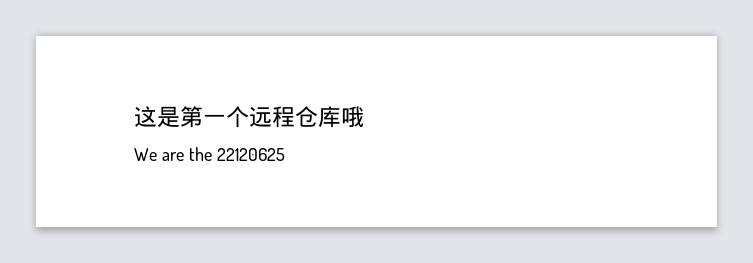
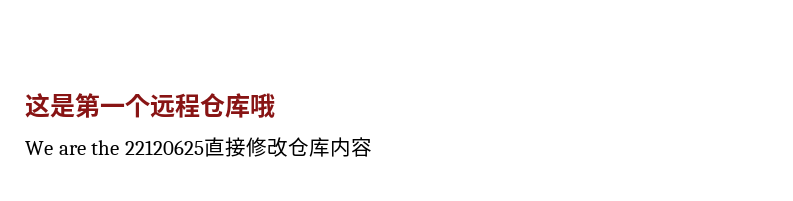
- We are the 22120625
+ We are the 22120625直接修改仓库内容

